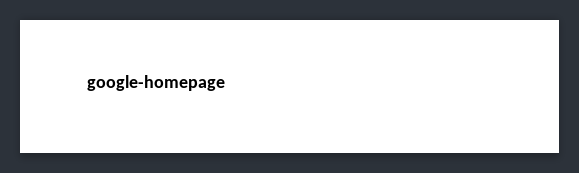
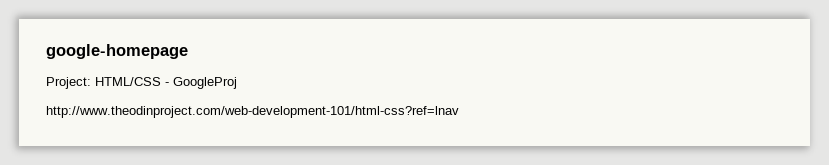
+ Project: HTML/CSS - GoogleProj
+ http://www.theodinproject.com/web-development-101/html-css?ref=lnav

